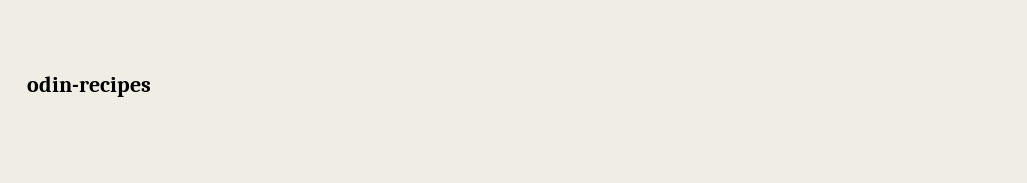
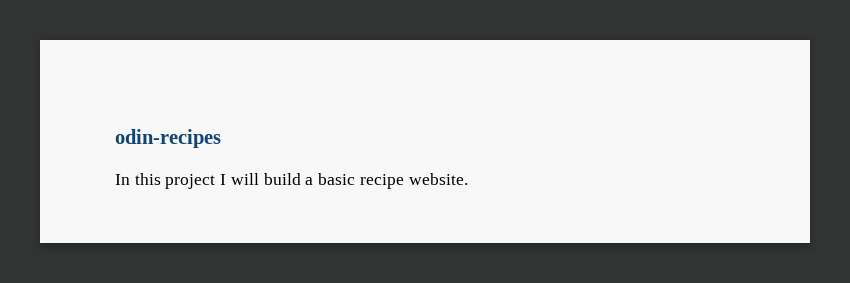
+ In this project I will build a basic recipe website.

